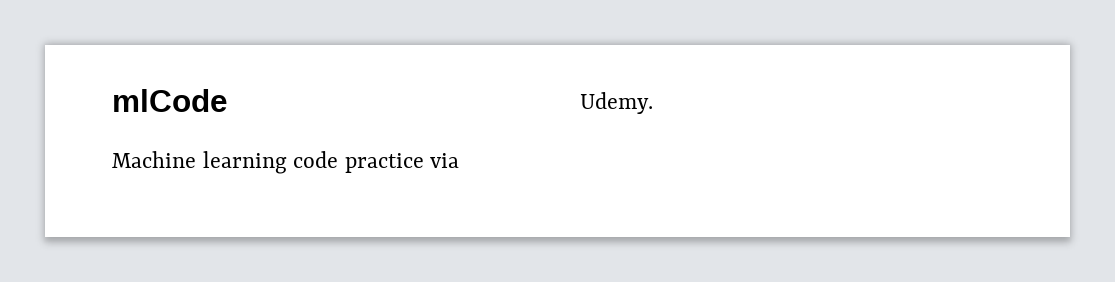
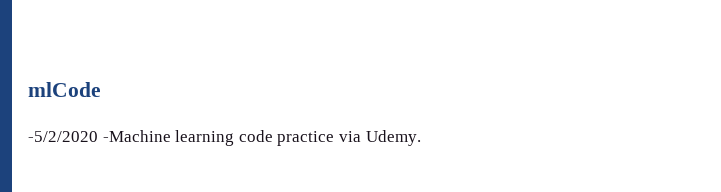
- Machine learning code practice via Udemy.
+ -5/2/2020 -Machine learning code practice via Udemy.

